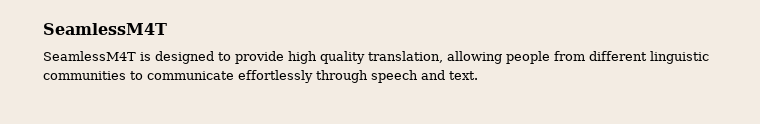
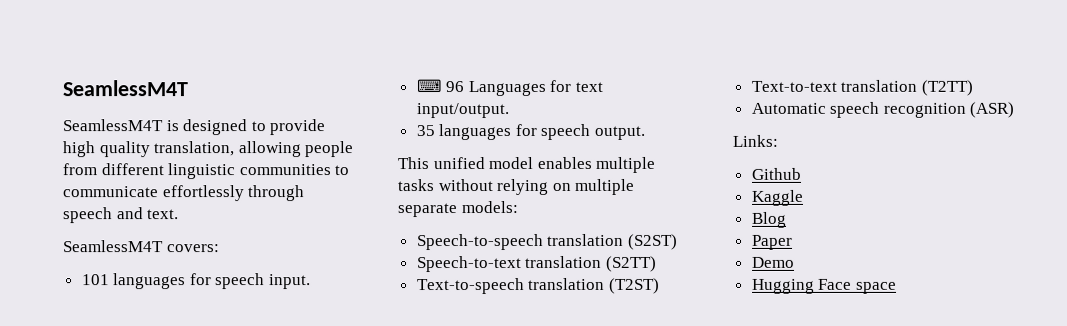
+ SeamlessM4T covers:
+ 101 languages for speech input.
+ ⌨ 96 Languages for text input/output.
+ 35 languages for speech output.
+ This unified model enables multiple tasks without relying on multiple separate models:
+ Speech-to-speech translation (S2ST)
+ Speech-to-text translation (S2TT)
+ Text-to-speech translation (T2ST)
+ Text-to-text translation (T2TT)
+ Automatic speech recognition (ASR)
+ Links:
+ Github
+ Kaggle
+ Blog
+ Paper
+ Demo
+ Hugging Face space

